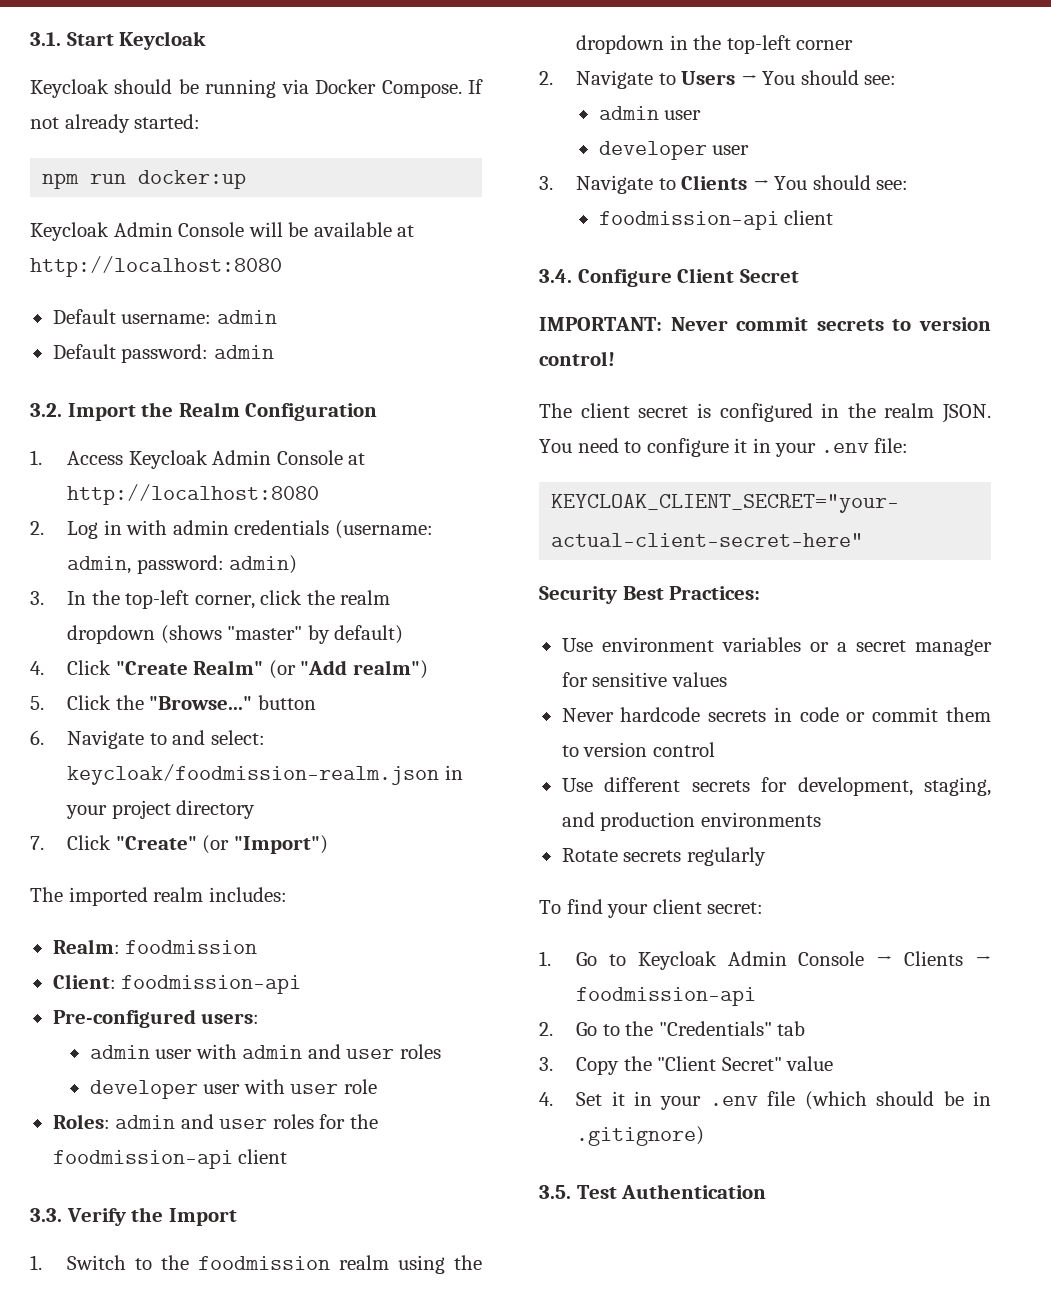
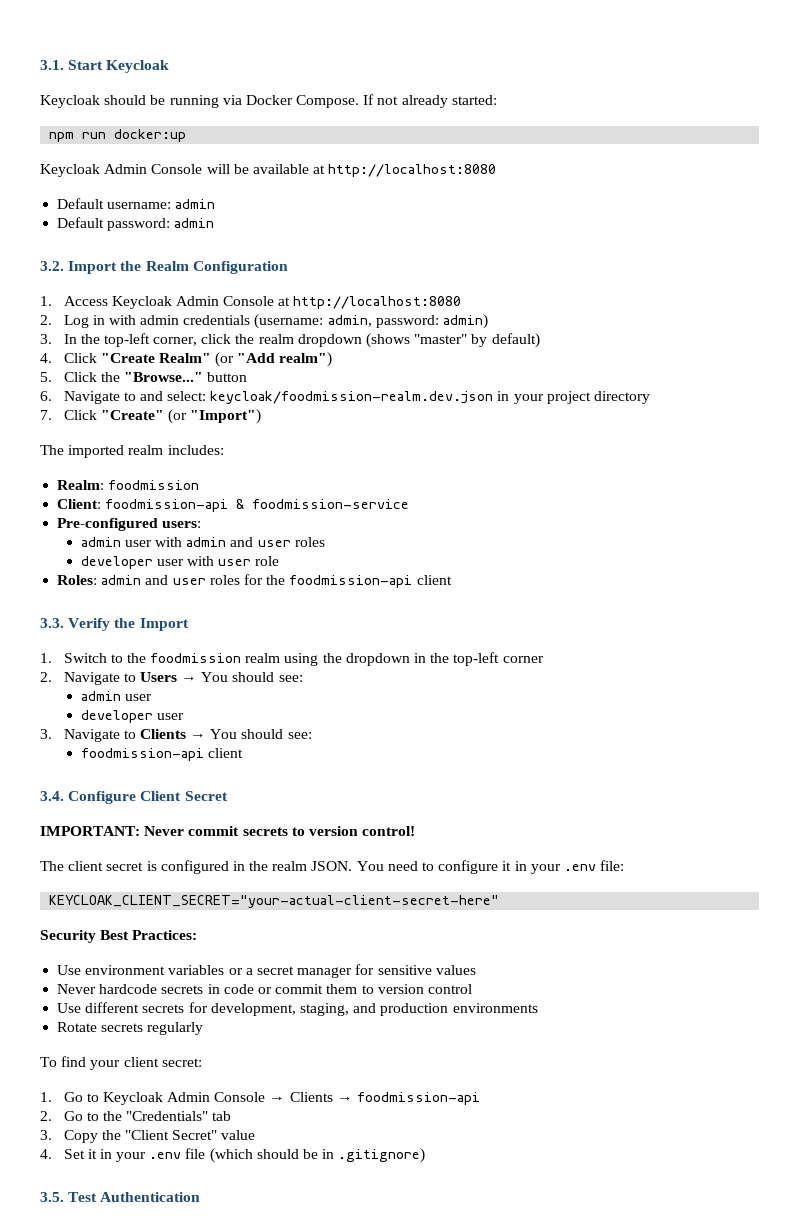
- 6. Navigate to and select: keycloak/foodmission-realm.json in your project directory
+ 6. Navigate to and select: keycloak/foodmission-realm.dev.json in your project directory
- Client: foodmission-api
+ Client: foodmission-api & foodmission-service

